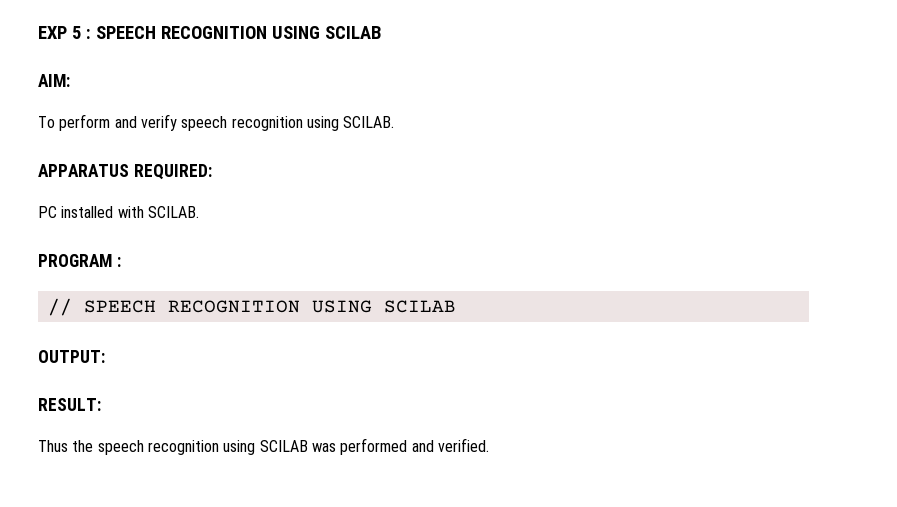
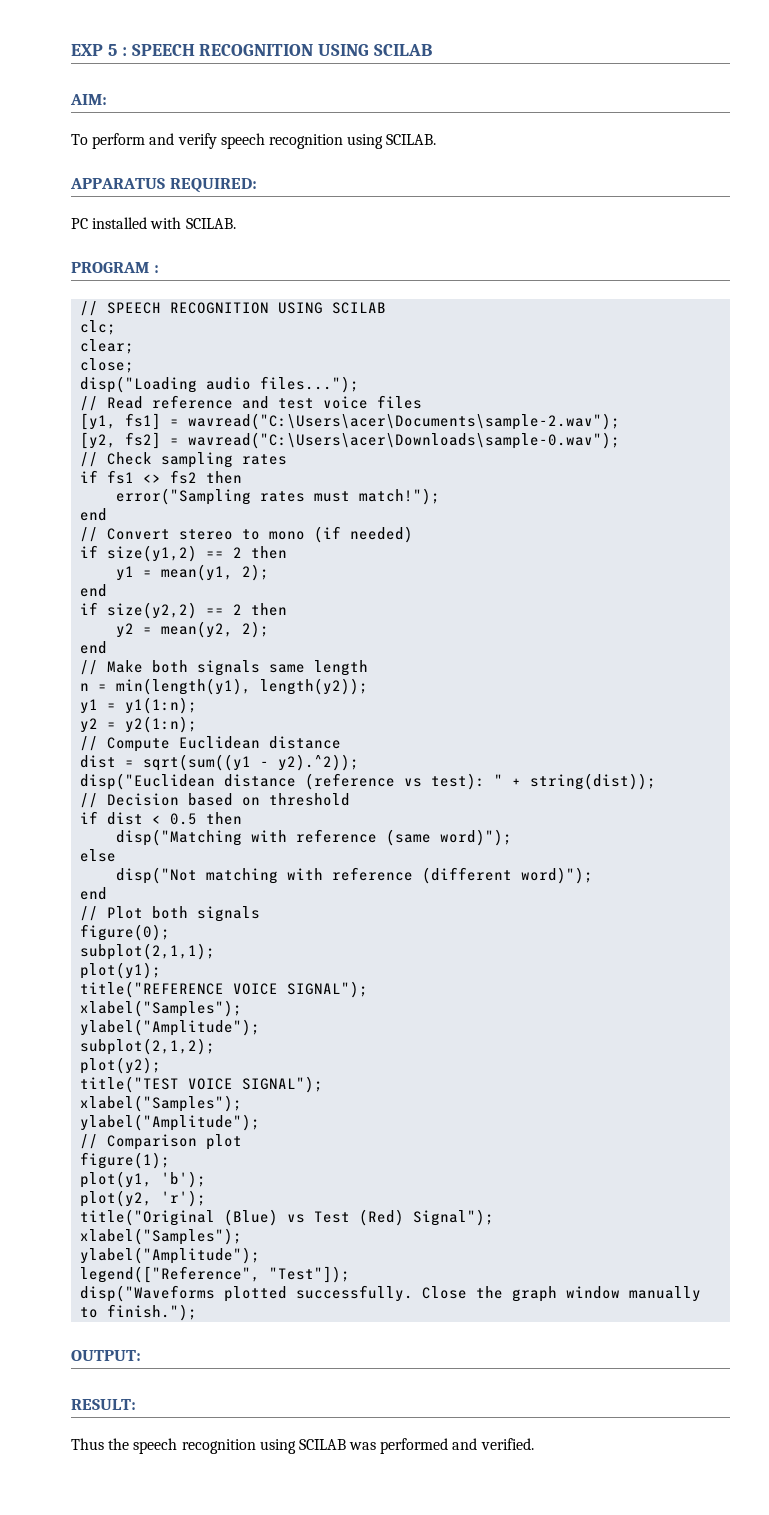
+ clc;
+ clear;
+ close;
+ disp("Loading audio files...");
+ // Read reference and test voice files
+ [y1, fs1] = wavread("C:\Users\acer\Documents\sample-2.wav");
+ [y2, fs2] = wavread("C:\Users\acer\Downloads\sample-0.wav");
+ // Check sampling rates
+ if fs1 <> fs2 then
+ error("Sampling rates must match!");
+ end
+ // Convert stereo to mono (if needed)
+ if size(y1,2) == 2 then
+ y1 = mean(y1, 2);
+ end
+ if size(y2,2) == 2 then
+ y2 = mean(y2, 2);
+ end
+ // Make both signals same length
+ n = min(length(y1), length(y2));
+ y1 = y1(1:n);
+ y2 = y2(1:n);
+ // Compute Euclidean distance
+ dist = sqrt(sum((y1 - y2).^2));
+ disp("Euclidean distance (reference vs test): " + string(dist));
+ // Decision based on threshold
+ if dist < 0.5 then
+ disp("Matching with reference (same word)");
+ else
+ disp("Not matching with reference (different word)");
+ end
+ // Plot both signals
+ figure(0);
+ subplot(2,1,1);
+ plot(y1);
+ title("REFERENCE VOICE SIGNAL");
+ xlabel("Samples");
+ ylabel("Amplitude");
+ subplot(2,1,2);
+ plot(y2);
+ title("TEST VOICE SIGNAL");
+ xlabel("Samples");
+ ylabel("Amplitude");
+ // Comparison plot
+ figure(1);
+ plot(y1, 'b');
+ plot(y2, 'r');
+ title("Original (Blue) vs Test (Red) Signal");
+ xlabel("Samples");
+ ylabel("Amplitude");
+ legend(["Reference", "Test"]);
+ disp("Waveforms plotted successfully. Close the graph window manually to finish.");

